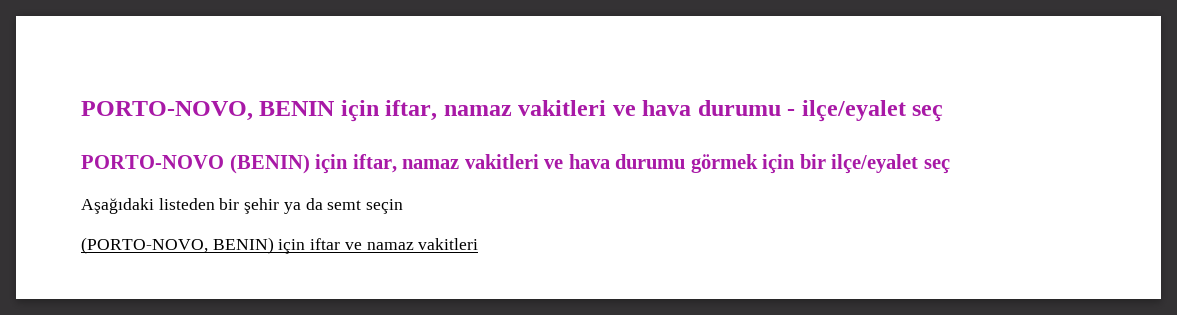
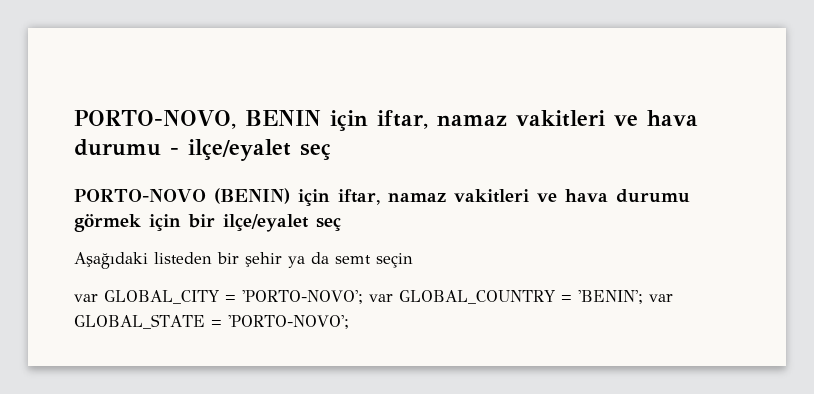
- (PORTO-NOVO, BENIN) için iftar ve namaz vakitleri
+ var GLOBAL_CITY = 'PORTO-NOVO'; var GLOBAL_COUNTRY = 'BENIN'; var GLOBAL_STATE = 'PORTO-NOVO';

